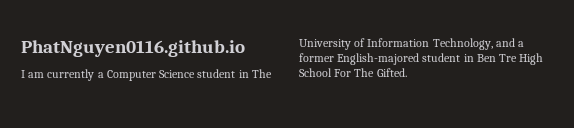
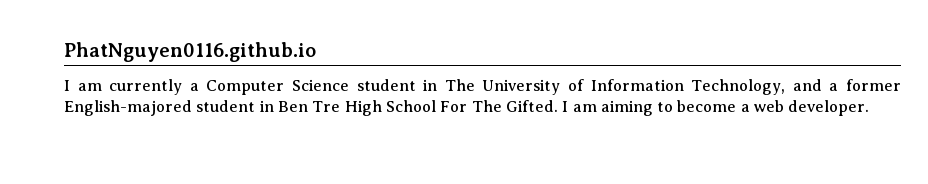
+ I am aiming to become a web developer.

